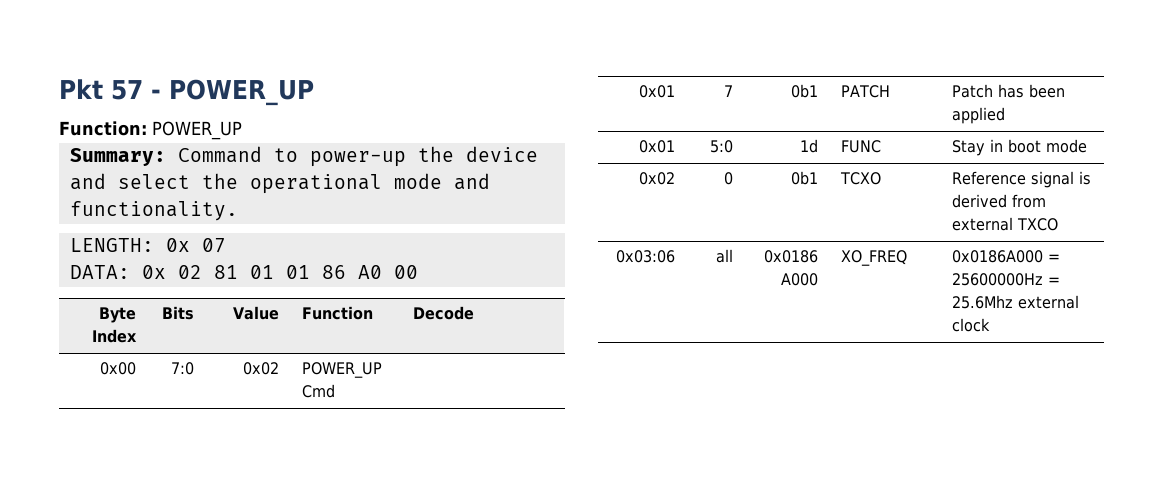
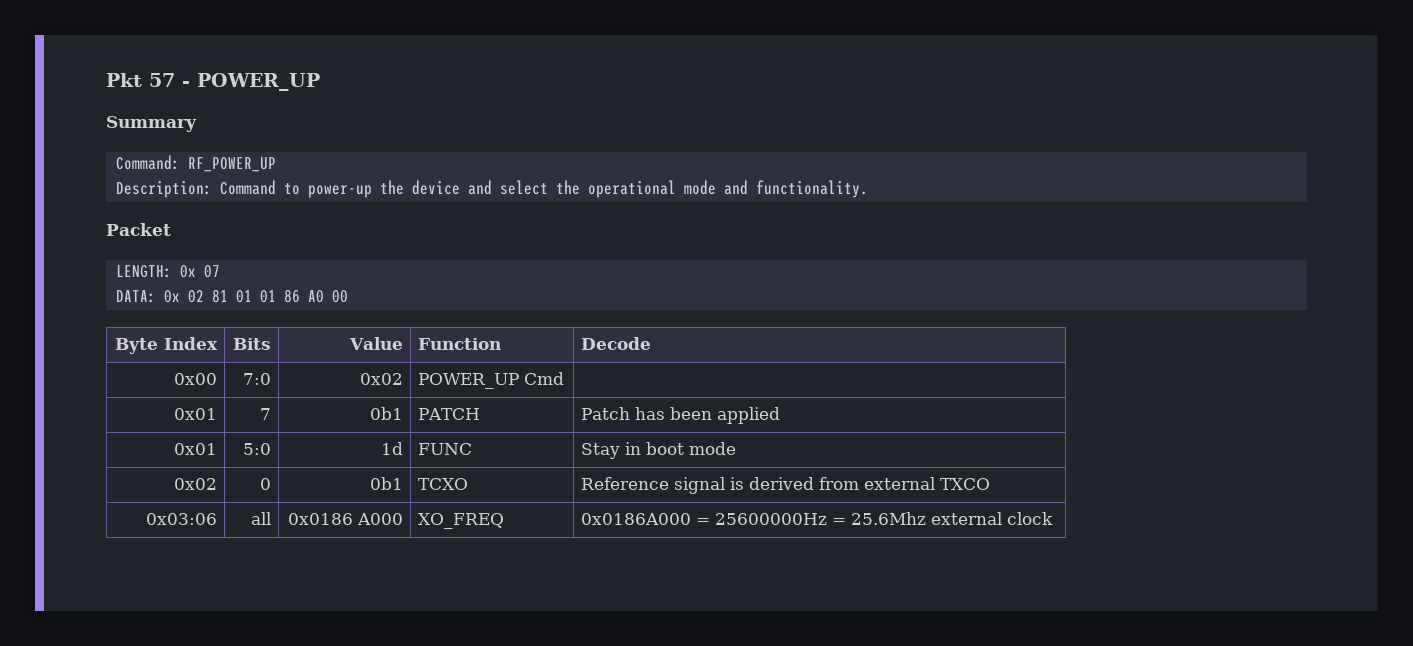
- Function: POWER_UP
- Summary: Command to power-up the device and select the operational mode and functionality.
+ Summary
+ Command: RF_POWER_UP
+ Description: Command to power-up the device and select the operational mode and functionality.
+ Packet

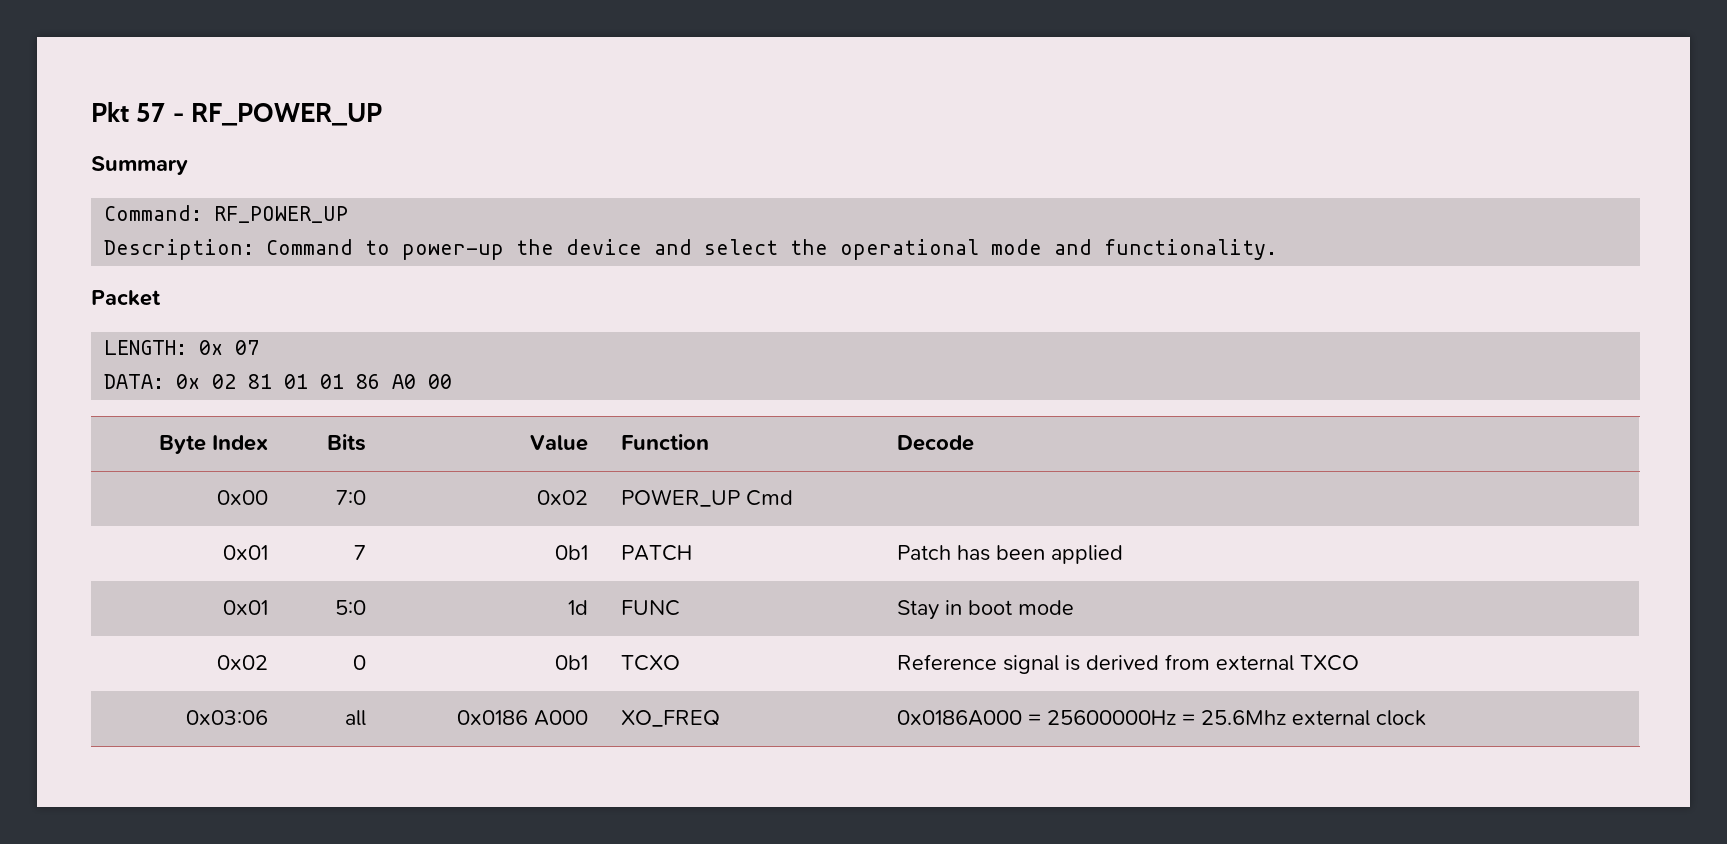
- Pkt 57 - POWER_UP
+ Pkt 57 - RF_POWER_UP

